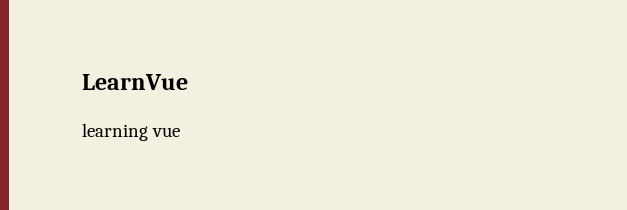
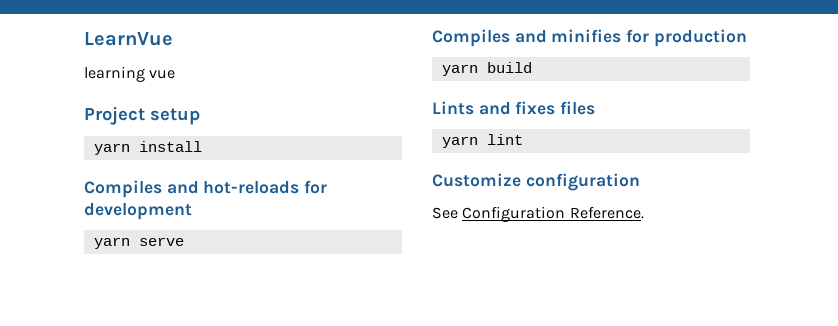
+ Project setup
+ yarn install
+ Compiles and hot-reloads for development
+ yarn serve
+ Compiles and minifies for production
+ yarn build
+ Lints and fixes files
+ yarn lint
+ Customize configuration
+ See Configuration Reference.

